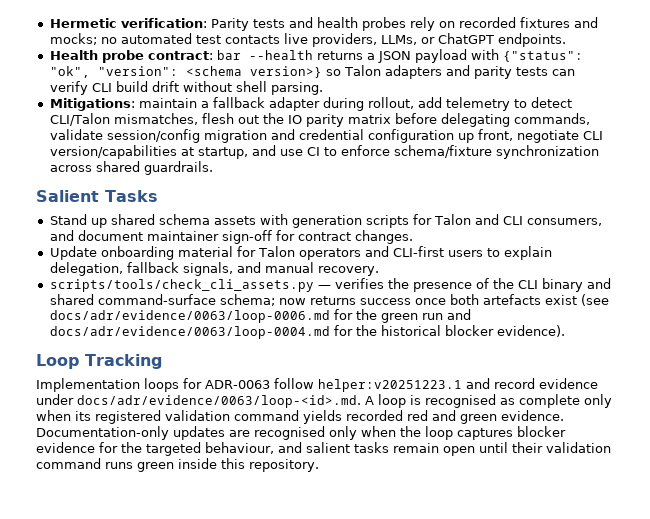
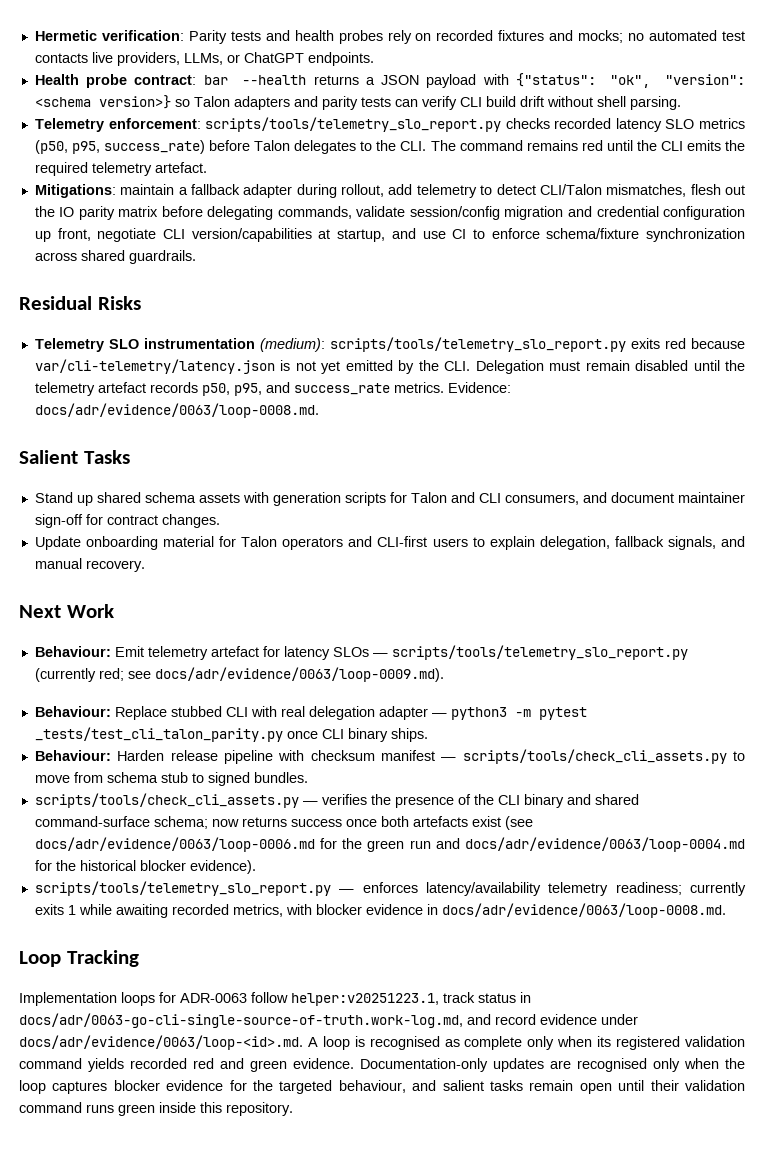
+ Telemetry enforcement: scripts/tools/telemetry_slo_report.py checks recorded latency SLO metrics (p50, p95, success_rate) before Talon delegates to the CLI. The command remains red until the CLI emits the required telemetry artefact.
+ Residual Risks
+ Telemetry SLO instrumentation (medium): scripts/tools/telemetry_slo_report.py exits red because var/cli-telemetry/latency.json is not yet emitted by the CLI. Delegation must remain disabled until the telemetry artefact records p50, p95, and success_rate metrics. Evidence: docs/adr/evidence/0063/loop-0008.md.
+ Next Work
+ Behaviour: Emit telemetry artefact for latency SLOs — scripts/tools/telemetry_slo_report.py (currently red; see docs/adr/evidence/0063/loop-0009.md).
+ Behaviour: Replace stubbed CLI with real delegation adapter — python3 -m pytest _tests/test_cli_talon_parity.py once CLI binary ships.
+ Behaviour: Harden release pipeline with checksum manifest — scripts/tools/check_cli_assets.py to move from schema stub to signed bundles.
+ scripts/tools/telemetry_slo_report.py — enforces latency/availability telemetry readiness; currently exits 1 while awaiting recorded metrics, with blocker evidence in docs/adr/evidence/0063/loop-0008.md.
- Implementation loops for ADR-0063 follow helper:v20251223.1 and record evidence under docs/adr/evidence/0063/loop-<id>.md. A loop is recognised as complete only when its registered validation command yields recorded red and green evidence.
+ Implementation loops for ADR-0063 follow helper:v20251223.1, track status in docs/adr/0063-go-cli-single-source-of-truth.work-log.md, and record evidence under docs/adr/evidence/0063/loop-<id>.md. A loop is recognised as complete only when its registered validation command yields recorded red and green evidence.

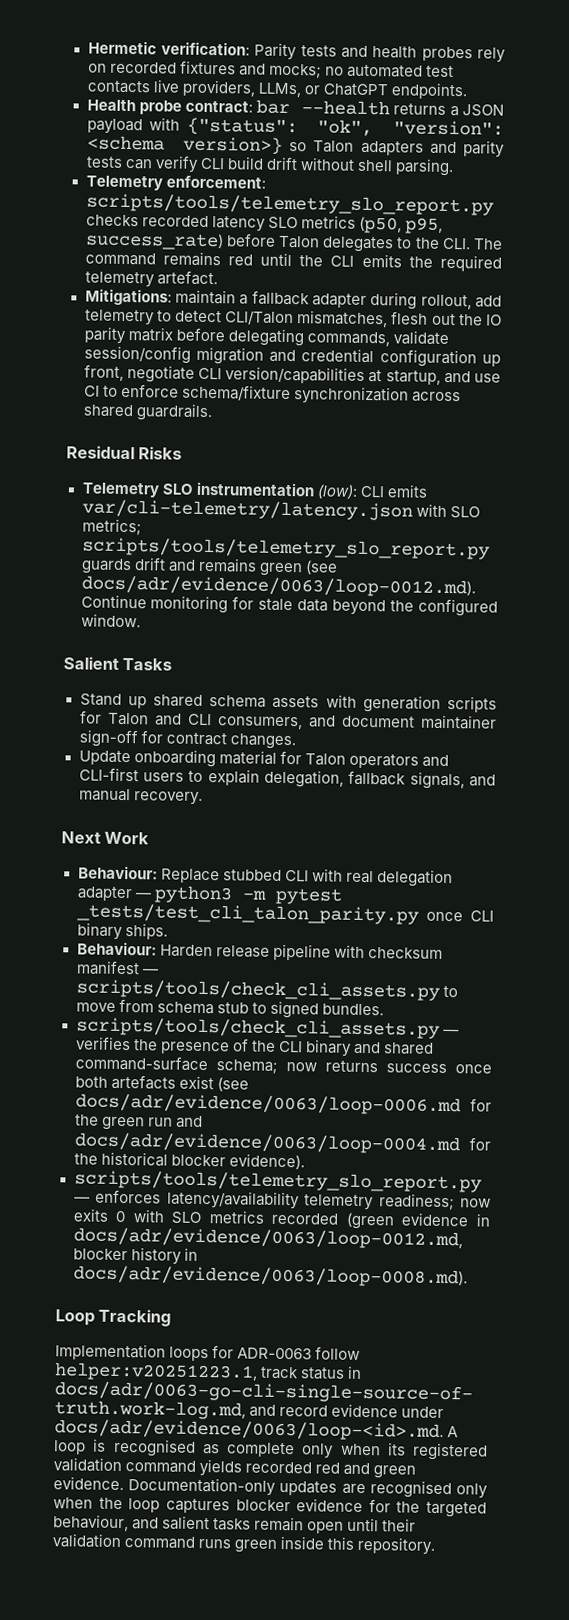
- Telemetry SLO instrumentation (medium): scripts/tools/telemetry_slo_report.py exits red because var/cli-telemetry/latency.json is not yet emitted by the CLI. Delegation must remain disabled until the telemetry artefact records p50, p95, and success_rate metrics. Evidence: docs/adr/evidence/0063/loop-0008.md.
+ Telemetry SLO instrumentation (low): CLI emits var/cli-telemetry/latency.json with SLO metrics; scripts/tools/telemetry_slo_report.py guards drift and remains green (see docs/adr/evidence/0063/loop-0012.md). Continue monitoring for stale data beyond the configured window.
- Behaviour: Emit telemetry artefact for latency SLOs — scripts/tools/telemetry_slo_report.py (currently red; see docs/adr/evidence/0063/loop-0009.md).
- scripts/tools/telemetry_slo_report.py — enforces latency/availability telemetry readiness; currently exits 1 while awaiting recorded metrics, with blocker evidence in docs/adr/evidence/0063/loop-0008.md.
+ scripts/tools/telemetry_slo_report.py — enforces latency/availability telemetry readiness; now exits 0 with SLO metrics recorded (green evidence in docs/adr/evidence/0063/loop-0012.md, blocker history in docs/adr/evidence/0063/loop-0008.md).

